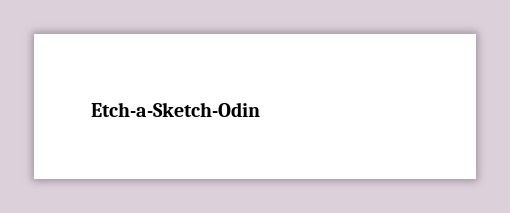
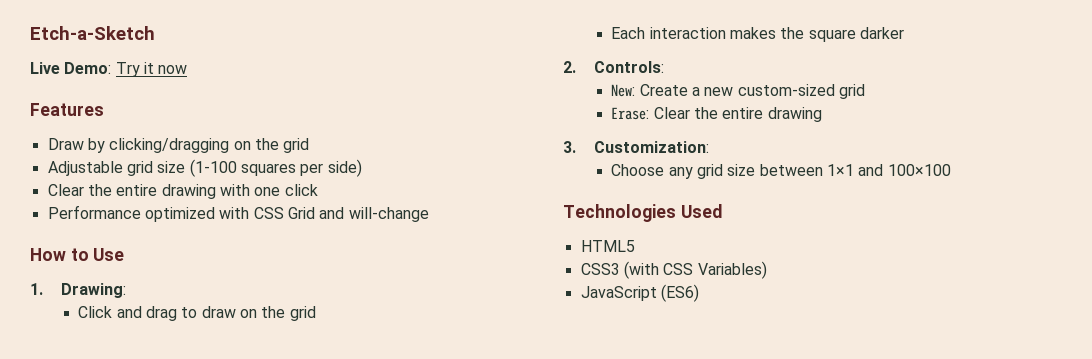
- Etch-a-Sketch-Odin
+ Etch-a-Sketch
+ Live Demo: Try it now
+ Features
+ Draw by clicking/dragging on the grid
+ Adjustable grid size (1-100 squares per side)
+ Clear the entire drawing with one click
+ Performance optimized with CSS Grid and will-change
+ How to Use
+ 1. Drawing:
+ Click and drag to draw on the grid
+ Each interaction makes the square darker
+ 2. Controls:
+ New: Create a new custom-sized grid
+ Erase: Clear the entire drawing
+ 3. Customization:
+ Choose any grid size between 1×1 and 100×100
+ Technologies Used
+ HTML5
+ CSS3 (with CSS Variables)
+ JavaScript (ES6)

